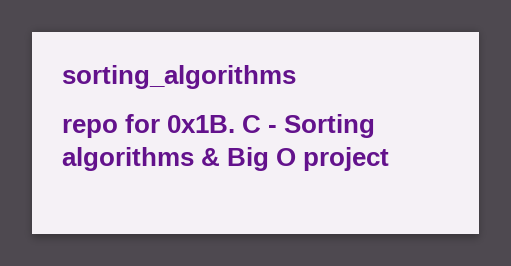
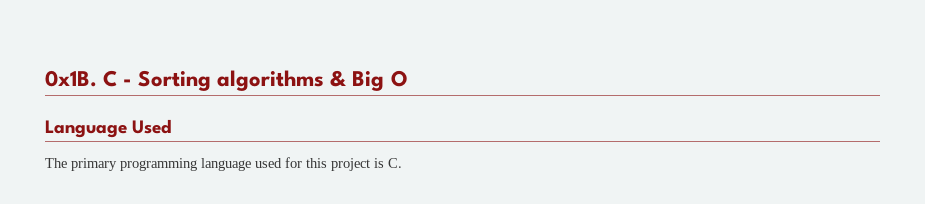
- sorting_algorithms
- repo for 0x1B.
+ 0x1B.
- C - Sorting algorithms & Big O project
+ C - Sorting algorithms & Big O
+ Language Used
+ The primary programming language used for this project is C.

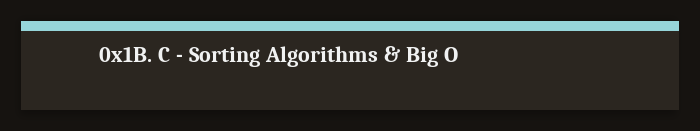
- C - Sorting algorithms & Big O
+ C - Sorting Algorithms & Big O
- Language Used
- The primary programming language used for this project is C.

